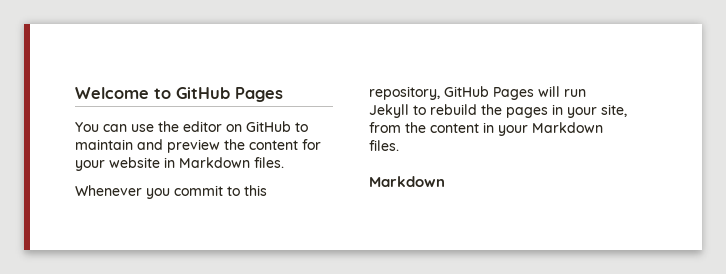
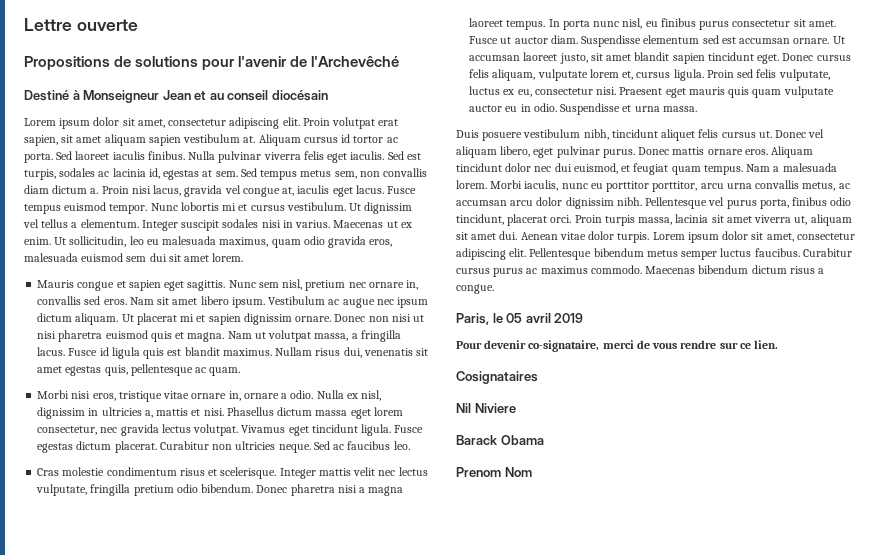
- Welcome to GitHub Pages
- You can use the editor on GitHub to maintain and preview the content for your website in Markdown files.
- Whenever you commit to this repository, GitHub Pages will run Jekyll to rebuild the pages in your site, from the content in your Markdown files.
- Markdown
+ Lettre ouverte
+ Propositions de solutions pour l'avenir de l'Archevêché
+ Destiné à Monseigneur Jean et au conseil diocésain
+ Lorem ipsum dolor sit amet, consectetur adipiscing elit. Proin volutpat erat sapien, sit amet aliquam sapien vestibulum at. Aliquam cursus id tortor ac porta. Sed laoreet iaculis finibus. Nulla pulvinar viverra felis eget iaculis. Sed est turpis, sodales ac lacinia id, egestas at sem. Sed tempus metus sem, non convallis diam dictum a. Proin nisi lacus, gravida vel congue at, iaculis eget lacus. Fusce tempus euismod tempor. Nunc lobortis mi et cursus vestibulum. Ut dignissim vel tellus a elementum. Integer suscipit sodales nisi in varius. Maecenas ut ex enim. Ut sollicitudin, leo eu malesuada maximus, quam odio gravida eros, malesuada euismod sem dui sit amet lorem.
+ Mauris congue et sapien eget sagittis. Nunc sem nisl, pretium nec ornare in, convallis sed eros. Nam sit amet libero ipsum. Vestibulum ac augue nec ipsum dictum aliquam. Ut placerat mi et sapien dignissim ornare. Donec non nisi ut nisi pharetra euismod quis et magna. Nam ut volutpat massa, a fringilla lacus. Fusce id ligula quis est blandit maximus. Nullam risus dui, venenatis sit amet egestas quis, pellentesque ac quam.
+ Morbi nisi eros, tristique vitae ornare in, ornare a odio. Nulla ex nisl, dignissim in ultricies a, mattis et nisi. Phasellus dictum massa eget lorem consectetur, nec gravida lectus volutpat. Vivamus eget tincidunt ligula. Fusce egestas dictum placerat. Curabitur non ultricies neque. Sed ac faucibus leo.
+ Cras molestie condimentum risus et scelerisque. Integer mattis velit nec lectus vulputate, fringilla pretium odio bibendum. Donec pharetra nisi a magna laoreet tempus. In porta nunc nisl, eu finibus purus consectetur sit amet. Fusce ut auctor diam. Suspendisse elementum sed est accumsan ornare. Ut accumsan laoreet justo, sit amet blandit sapien tincidunt eget. Donec cursus felis aliquam, vulputate lorem et, cursus ligula. Proin sed felis vulputate, luctus ex eu, consectetur nisi. Praesent eget mauris quis quam vulputate auctor eu in odio. Suspendisse et urna massa.
+ Duis posuere vestibulum nibh, tincidunt aliquet felis cursus ut. Donec vel aliquam libero, eget pulvinar purus. Donec mattis ornare eros. Aliquam tincidunt dolor nec dui euismod, et feugiat quam tempus. Nam a malesuada lorem. Morbi iaculis, nunc eu porttitor porttitor, arcu urna convallis metus, ac accumsan arcu dolor dignissim nibh. Pellentesque vel purus porta, finibus odio tincidunt, placerat orci. Proin turpis massa, lacinia sit amet viverra ut, aliquam sit amet dui. Aenean vitae dolor turpis. Lorem ipsum dolor sit amet, consectetur adipiscing elit. Pellentesque bibendum metus semper luctus faucibus. Curabitur cursus purus ac maximus commodo. Maecenas bibendum dictum risus a congue.
+ Paris, le 05 avril 2019
+ Pour devenir co-signataire, merci de vous rendre sur ce lien.
+ Cosignataires
+ Nil Niviere
+ Barack Obama
+ Prenom Nom

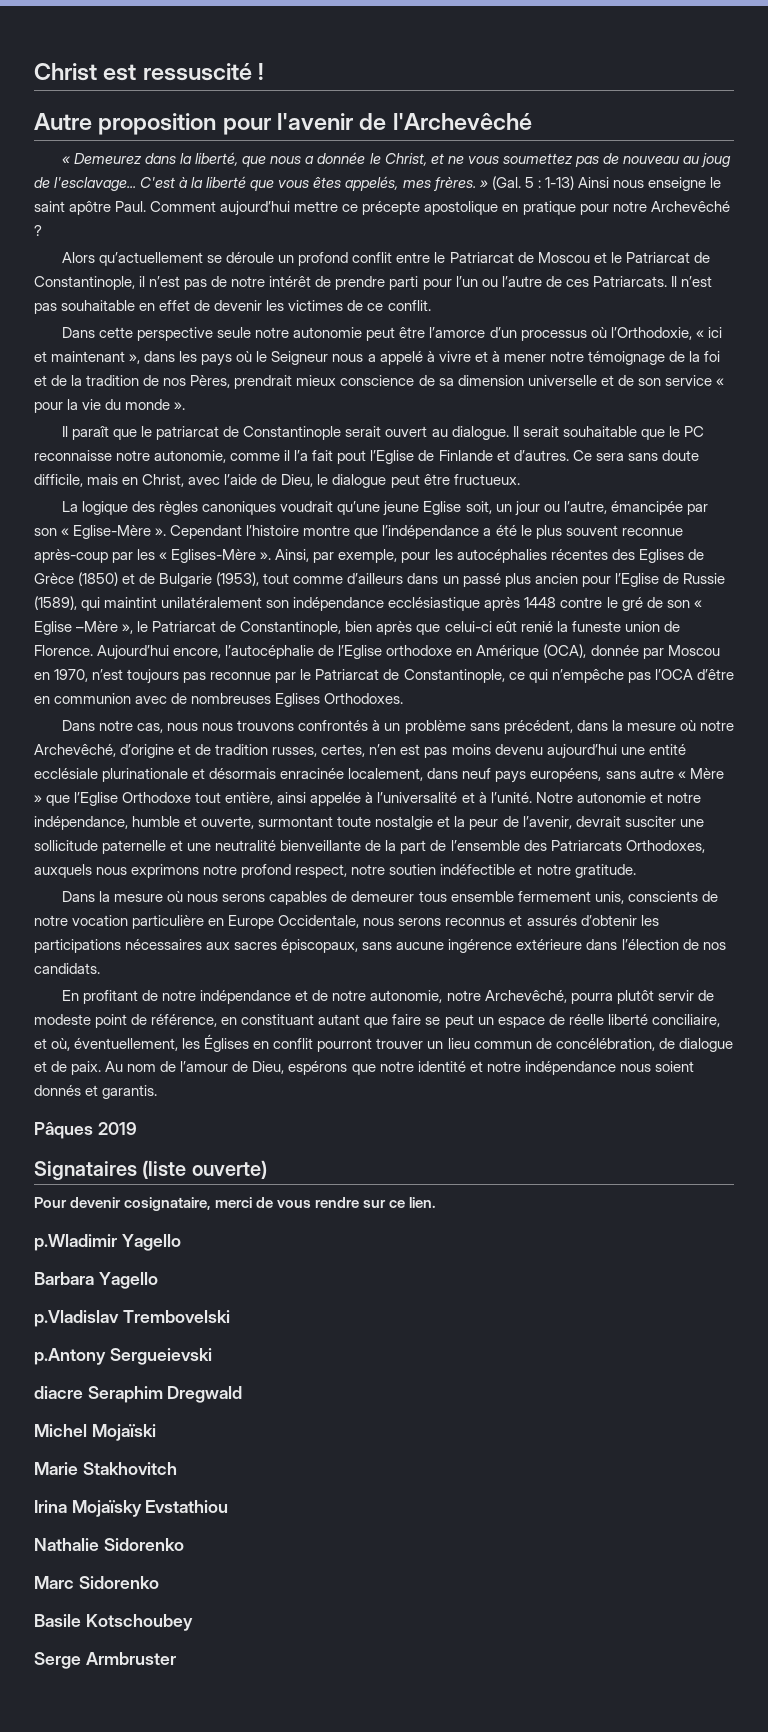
- Lettre ouverte
- Propositions de solutions pour l'avenir de l'Archevêché
- Destiné à Monseigneur Jean et au conseil diocésain
- Lorem ipsum dolor sit amet, consectetur adipiscing elit. Proin volutpat erat sapien, sit amet aliquam sapien vestibulum at. Aliquam cursus id tortor ac porta. Sed laoreet iaculis finibus. Nulla pulvinar viverra felis eget iaculis. Sed est turpis, sodales ac lacinia id, egestas at sem. Sed tempus metus sem, non convallis diam dictum a. Proin nisi lacus, gravida vel congue at, iaculis eget lacus. Fusce tempus euismod tempor. Nunc lobortis mi et cursus vestibulum. Ut dignissim vel tellus a elementum. Integer suscipit sodales nisi in varius. Maecenas ut ex enim. Ut sollicitudin, leo eu malesuada maximus, quam odio gravida eros, malesuada euismod sem dui sit amet lorem.
- Mauris congue et sapien eget sagittis. Nunc sem nisl, pretium nec ornare in, convallis sed eros. Nam sit amet libero ipsum. Vestibulum ac augue nec ipsum dictum aliquam. Ut placerat mi et sapien dignissim ornare. Donec non nisi ut nisi pharetra euismod quis et magna. Nam ut volutpat massa, a fringilla lacus. Fusce id ligula quis est blandit maximus. Nullam risus dui, venenatis sit amet egestas quis, pellentesque ac quam.
- Morbi nisi eros, tristique vitae ornare in, ornare a odio. Nulla ex nisl, dignissim in ultricies a, mattis et nisi. Phasellus dictum massa eget lorem consectetur, nec gravida lectus volutpat. Vivamus eget tincidunt ligula. Fusce egestas dictum placerat. Curabitur non ultricies neque. Sed ac faucibus leo.
- Cras molestie condimentum risus et scelerisque. Integer mattis velit nec lectus vulputate, fringilla pretium odio bibendum. Donec pharetra nisi a magna laoreet tempus. In porta nunc nisl, eu finibus purus consectetur sit amet. Fusce ut auctor diam. Suspendisse elementum sed est accumsan ornare. Ut accumsan laoreet justo, sit amet blandit sapien tincidunt eget. Donec cursus felis aliquam, vulputate lorem et, cursus ligula. Proin sed felis vulputate, luctus ex eu, consectetur nisi. Praesent eget mauris quis quam vulputate auctor eu in odio. Suspendisse et urna massa.
- Duis posuere vestibulum nibh, tincidunt aliquet felis cursus ut. Donec vel aliquam libero, eget pulvinar purus. Donec mattis ornare eros. Aliquam tincidunt dolor nec dui euismod, et feugiat quam tempus. Nam a malesuada lorem. Morbi iaculis, nunc eu porttitor porttitor, arcu urna convallis metus, ac accumsan arcu dolor dignissim nibh. Pellentesque vel purus porta, finibus odio tincidunt, placerat orci. Proin turpis massa, lacinia sit amet viverra ut, aliquam sit amet dui. Aenean vitae dolor turpis. Lorem ipsum dolor sit amet, consectetur adipiscing elit. Pellentesque bibendum metus semper luctus faucibus. Curabitur cursus purus ac maximus commodo. Maecenas bibendum dictum risus a congue.
- Paris, le 05 avril 2019
+ Christ est ressuscité !
+ Autre proposition pour l'avenir de l'Archevêché
+ « Demeurez dans la liberté, que nous a donnée le Christ, et ne vous soumettez pas de nouveau au joug de l'esclavage... C'est à la liberté que vous êtes appelés, mes frères. » (Gal. 5 : 1-13) Ainsi nous enseigne le saint apôtre Paul. Comment aujourd’hui mettre ce précepte apostolique en pratique pour notre Archevêché ?
+ Alors qu’actuellement se déroule un profond conflit entre le Patriarcat de Moscou et le Patriarcat de Constantinople, il n’est pas de notre intérêt de prendre parti pour l’un ou l’autre de ces Patriarcats. Il n’est pas souhaitable en effet de devenir les victimes de ce conflit.
+ Dans cette perspective seule notre autonomie peut être l’amorce d’un processus où l’Orthodoxie, « ici et maintenant », dans les pays où le Seigneur nous a appelé à vivre et à mener notre témoignage de la foi et de la tradition de nos Pères, prendrait mieux conscience de sa dimension universelle et de son service « pour la vie du monde ».
+ Il paraît que le patriarcat de Constantinople serait ouvert au dialogue. Il serait souhaitable que le PC reconnaisse notre autonomie, comme il l’a fait pout l’Eglise de Finlande et d’autres. Ce sera sans doute difficile, mais en Christ, avec l’aide de Dieu, le dialogue peut être fructueux.
+ La logique des règles canoniques voudrait qu’une jeune Eglise soit, un jour ou l’autre, émancipée par son « Eglise-Mère ». Cependant l’histoire montre que l’indépendance a été le plus souvent reconnue après-coup par les « Eglises-Mère ». Ainsi, par exemple, pour les autocéphalies récentes des Eglises de Grèce (1850) et de Bulgarie (1953), tout comme d’ailleurs dans un passé plus ancien pour l’Eglise de Russie (1589), qui maintint unilatéralement son indépendance ecclésiastique après 1448 contre le gré de son « Eglise –Mère », le Patriarcat de Constantinople, bien après que celui-ci eût renié la funeste union de Florence. Aujourd’hui encore, l’autocéphalie de l’Eglise orthodoxe en Amérique (OCA), donnée par Moscou en 1970, n’est toujours pas reconnue par le Patriarcat de Constantinople, ce qui n’empêche pas l’OCA d’être en communion avec de nombreuses Eglises Orthodoxes.
+ Dans notre cas, nous nous trouvons confrontés à un problème sans précédent, dans la mesure où notre Archevêché, d’origine et de tradition russes, certes, n’en est pas moins devenu aujourd’hui une entité ecclésiale plurinationale et désormais enracinée localement, dans neuf pays européens, sans autre « Mère » que l’Eglise Orthodoxe tout entière, ainsi appelée à l’universalité et à l’unité. Notre autonomie et notre indépendance, humble et ouverte, surmontant toute nostalgie et la peur de l’avenir, devrait susciter une sollicitude paternelle et une neutralité bienveillante de la part de l’ensemble des Patriarcats Orthodoxes, auxquels nous exprimons notre profond respect, notre soutien indéfectible et notre gratitude.
+ Dans la mesure où nous serons capables de demeurer tous ensemble fermement unis, conscients de notre vocation particulière en Europe Occidentale, nous serons reconnus et assurés d’obtenir les participations nécessaires aux sacres épiscopaux, sans aucune ingérence extérieure dans l’élection de nos candidats.
+ En profitant de notre indépendance et de notre autonomie, notre Archevêché, pourra plutôt servir de modeste point de référence, en constituant autant que faire se peut un espace de réelle liberté conciliaire, et où, éventuellement, les Églises en conflit pourront trouver un lieu commun de concélébration, de dialogue et de paix. Au nom de l’amour de Dieu, espérons que notre identité et notre indépendance nous soient donnés et garantis.
+ Pâques 2019
+ Signataires (liste ouverte)
- Pour devenir co-signataire, merci de vous rendre sur ce lien.
+ Pour devenir cosignataire, merci de vous rendre sur ce lien.
- Cosignataires
- Nil Niviere
- Barack Obama
- Prenom Nom
+ p.Wladimir Yagello
+ Barbara Yagello
+ p.Vladislav Trembovelski
+ p.Antony Sergueievski
+ diacre Seraphim Dregwald
+ Michel Mojaïski
+ Marie Stakhovitch
+ Irina Mojaïsky Evstathiou
+ Nathalie Sidorenko
+ Marc Sidorenko
+ Basile Kotschoubey
+ Serge Armbruster

